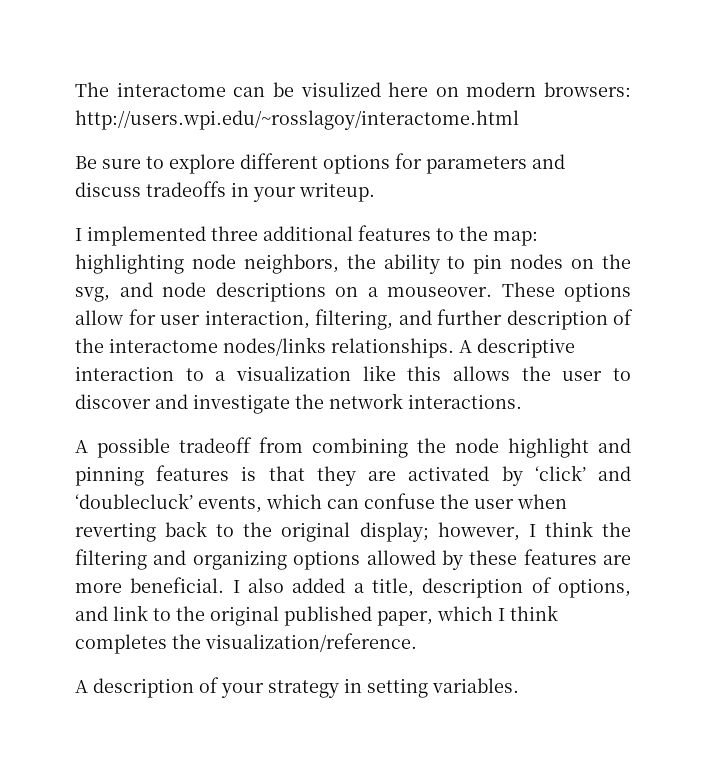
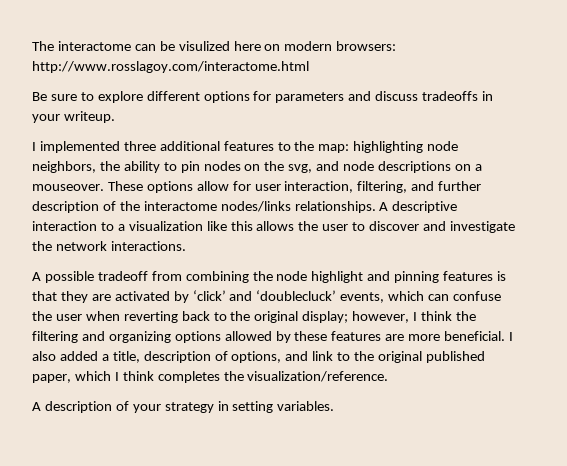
- The interactome can be visulized here on modern browsers: http://users.wpi.edu/~rosslagoy/interactome.html
+ The interactome can be visulized here on modern browsers: http://www.rosslagoy.com/interactome.html

